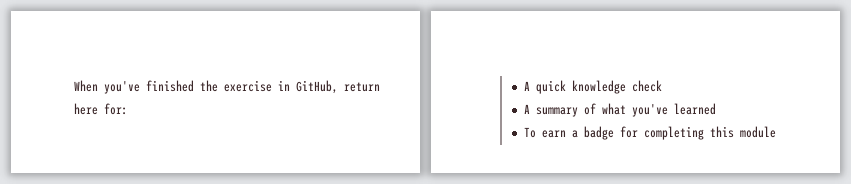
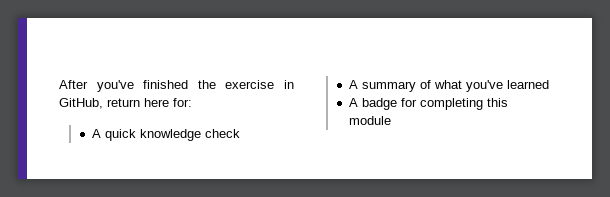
- When you've finished the exercise in GitHub, return here for:
+ After you've finished the exercise in GitHub, return here for:
- To earn a badge for completing this module
+ A badge for completing this module

